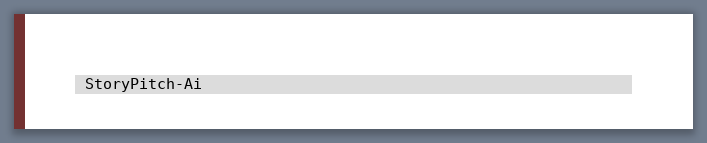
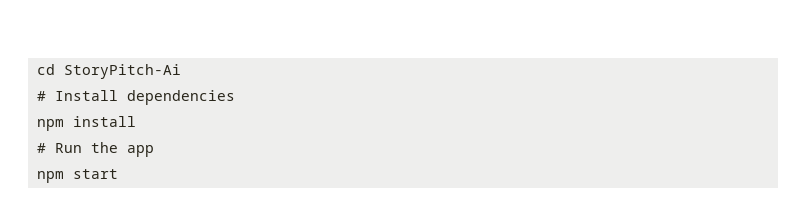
- StoryPitch-Ai
+ cd StoryPitch-Ai
+ # Install dependencies
+ npm install
+ # Run the app
+ npm start

